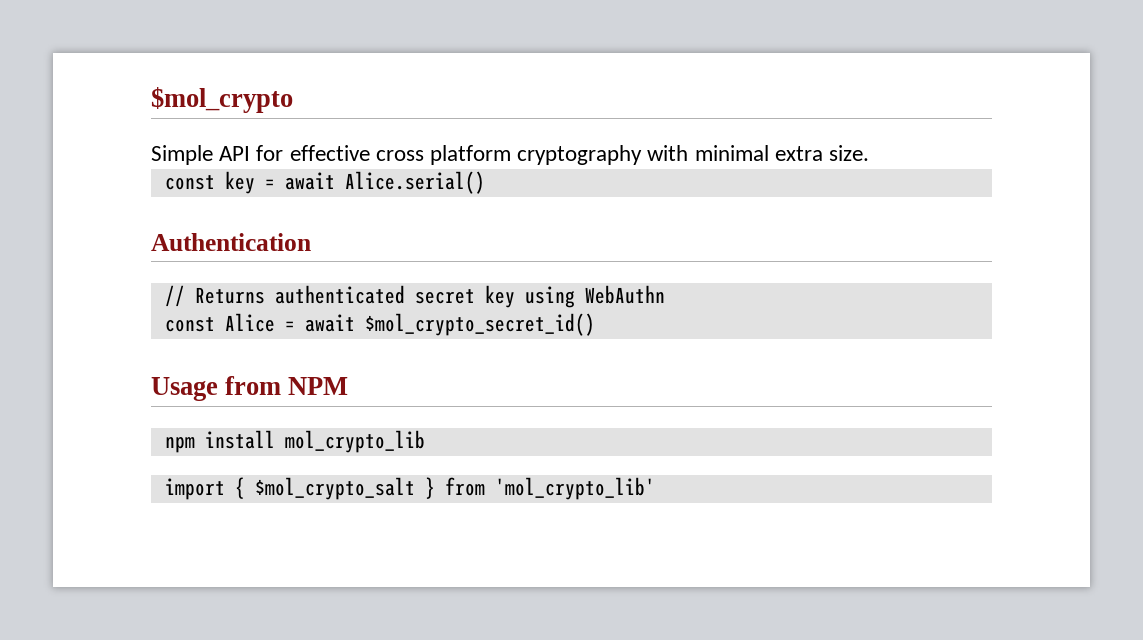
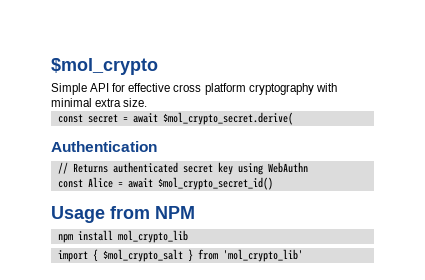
- const key = await Alice.serial()
+ const secret = await $mol_crypto_secret.derive(

